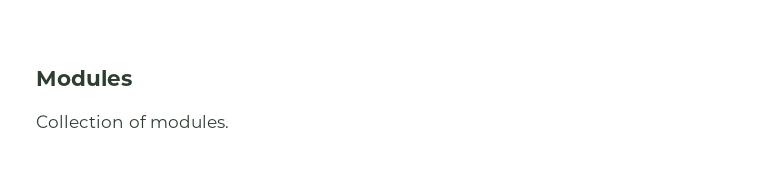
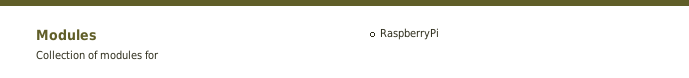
- Collection of modules.
+ Collection of modules for
+ RaspberryPi

